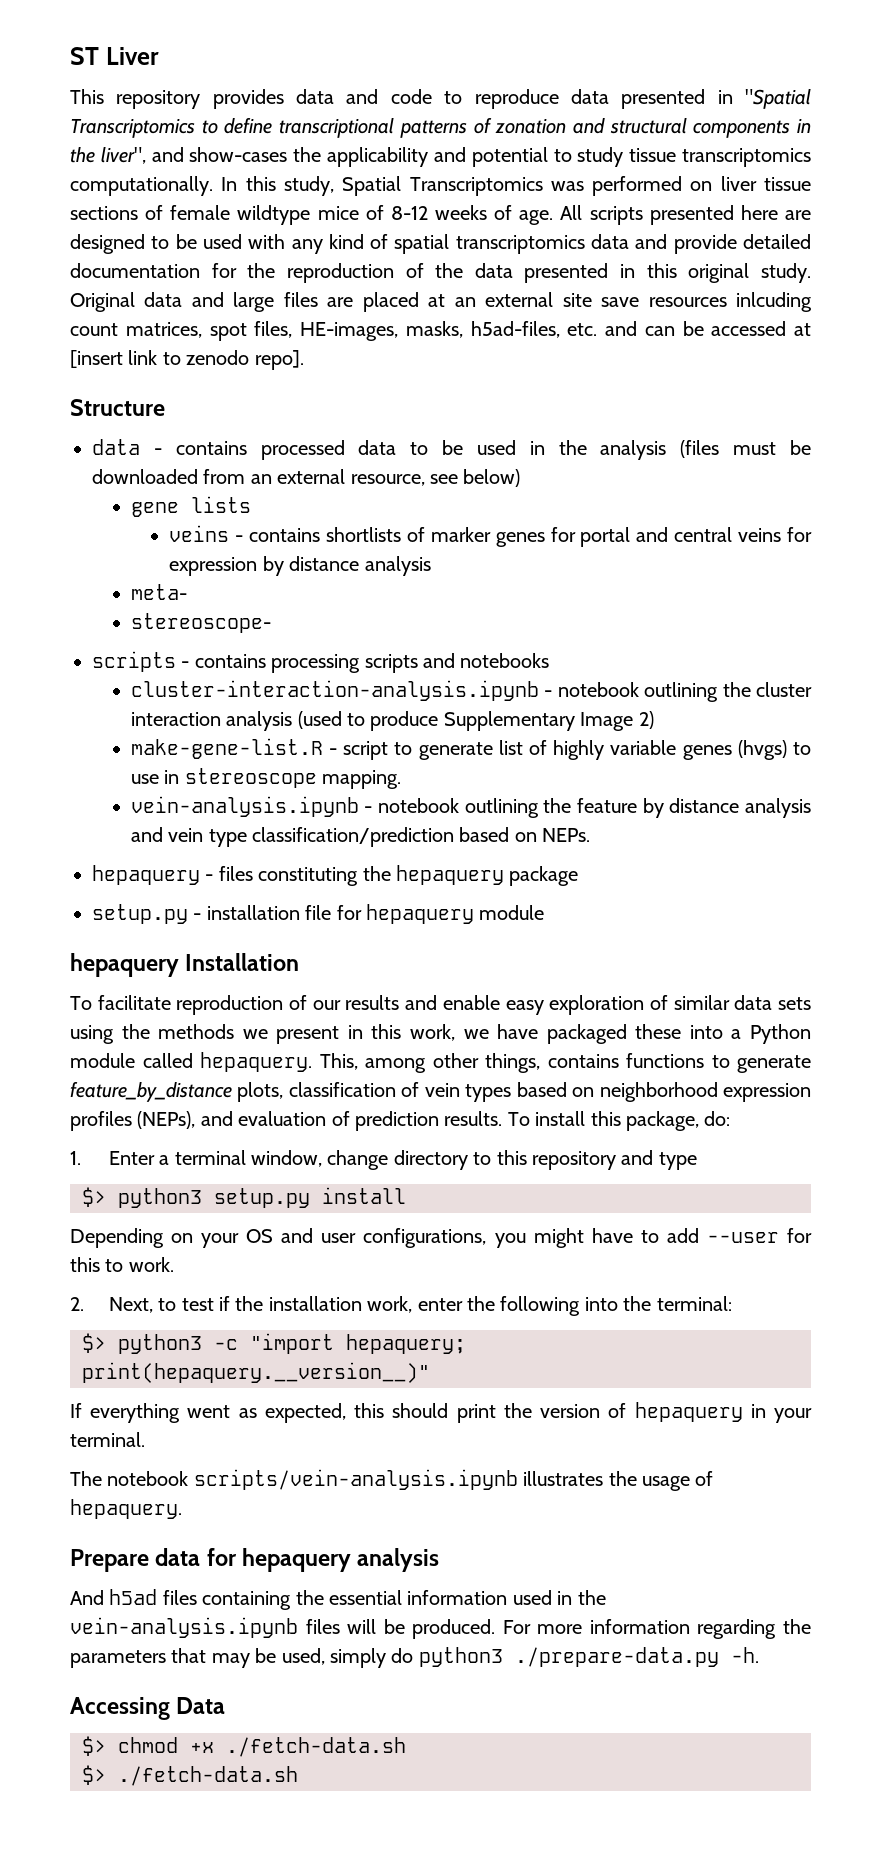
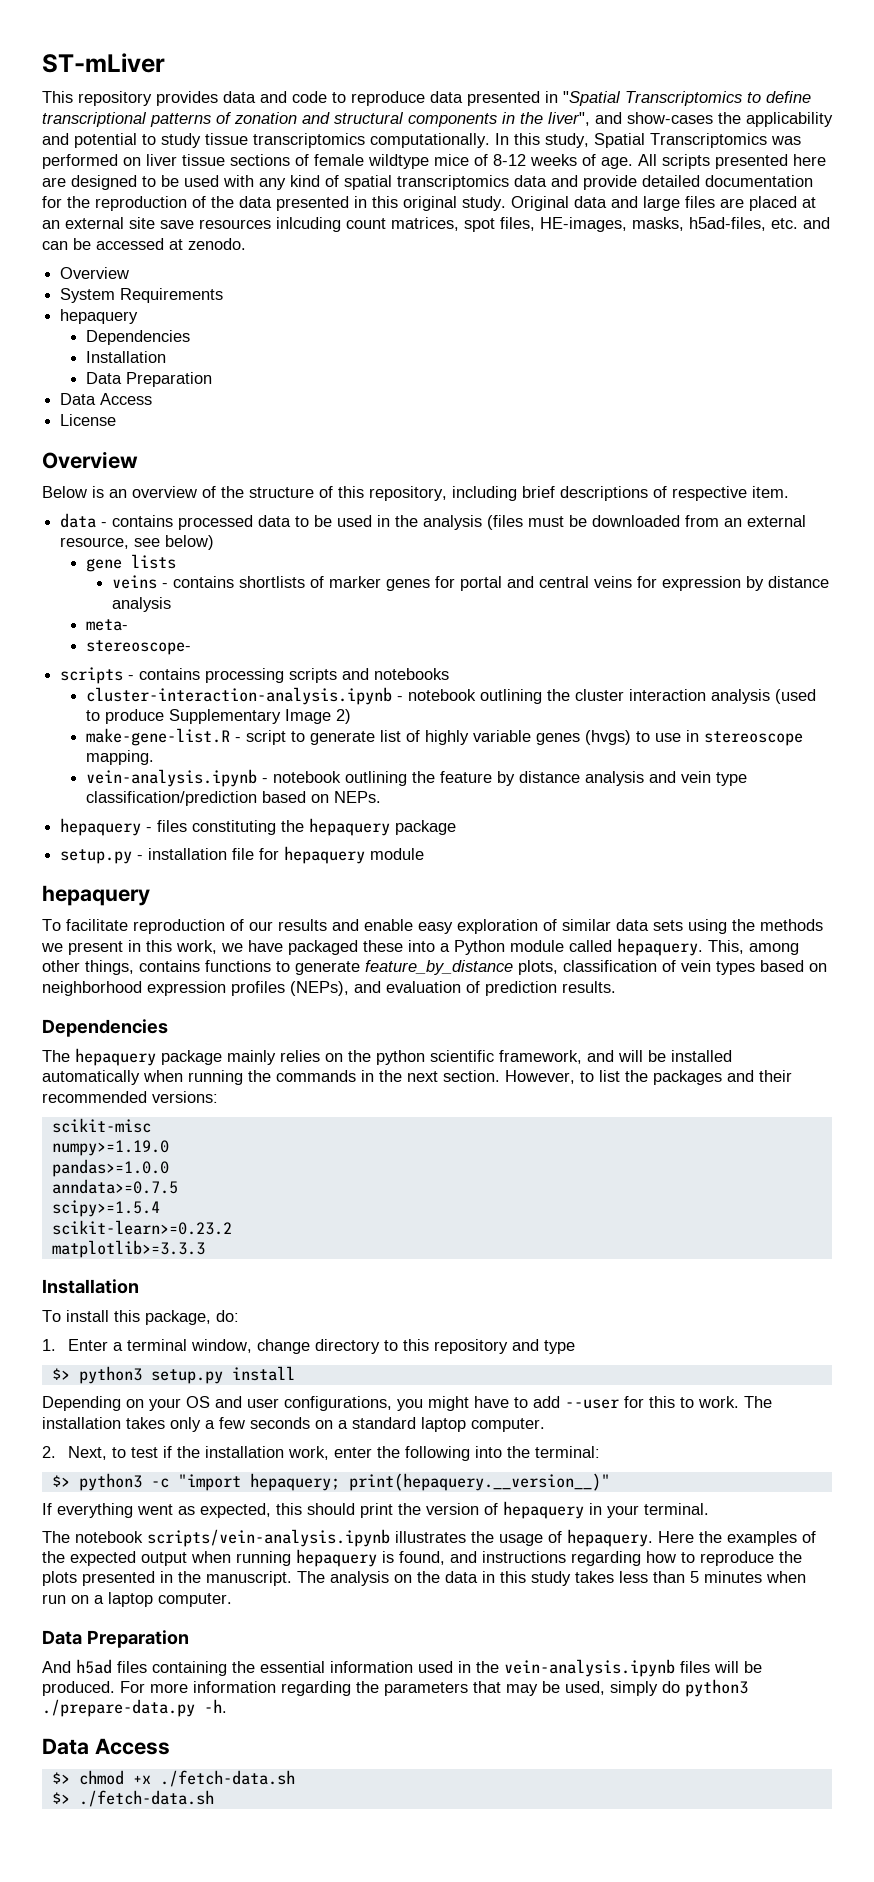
- ST Liver
+ ST-mLiver
- Original data and large files are placed at an external site save resources inlcuding count matrices, spot files, HE-images, masks, h5ad-files, etc. and can be accessed at [insert link to zenodo repo].
- Structure
+ Original data and large files are placed at an external site save resources inlcuding count matrices, spot files, HE-images, masks, h5ad-files, etc. and can be accessed at zenodo.
+ Overview
+ System Requirements
+ hepaquery
+ Dependencies
+ Installation
+ Data Preparation
+ Data Access
+ License
+ Overview
+ Below is an overview of the structure of this repository, including brief descriptions of respective item.
  setup.py - installation file for hepaquery module
- hepaquery Installation
+ hepaquery
- This, among other things, contains functions to generate feature_by_distance plots, classification of vein types based on neighborhood expression profiles (NEPs), and evaluation of prediction results. To install this package, do:
+ This, among other things, contains functions to generate feature_by_distance plots, classification of vein types based on neighborhood expression profiles (NEPs), and evaluation of prediction results.
+ Dependencies
+ The hepaquery package mainly relies on the python scientific framework, and will be installed automatically when running the commands in the next section. However, to list the packages and their recommended versions:
+ scikit-misc
+ numpy>=1.19.0
+ pandas>=1.0.0
+ anndata>=0.7.5
+ scipy>=1.5.4
+ scikit-learn>=0.23.2
+ matplotlib>=3.3.3
+ Installation
+ To install this package, do:
+ The installation takes only a few seconds on a standard laptop computer.
- The notebook scripts/vein-analysis.ipynb illustrates the usage of hepaquery.
- Prepare data for hepaquery analysis
+ The notebook scripts/vein-analysis.ipynb illustrates the usage of hepaquery. Here the examples of the expected output when running hepaquery is found, and instructions regarding how to reproduce the plots presented in the manuscript. The analysis on the data in this study takes less than 5 minutes when run on a laptop computer.
+ Data Preparation
  For more information regarding the parameters that may be used, simply do python3 ./prepare-data.py -h.
- Accessing Data
+ Data Access

